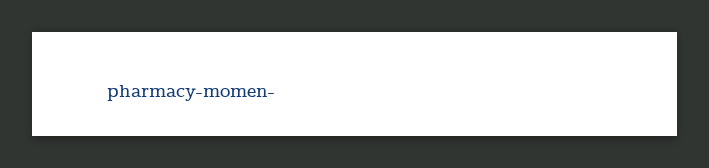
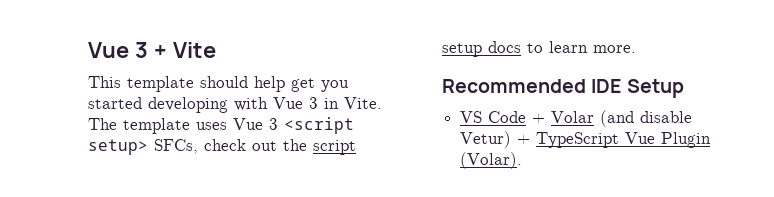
- pharmacy-momen-
+ Vue 3 + Vite
+ This template should help get you started developing with Vue 3 in Vite. The template uses Vue 3 <script setup> SFCs, check out the script setup docs to learn more.
+ Recommended IDE Setup
+ VS Code + Volar (and disable Vetur) + TypeScript Vue Plugin (Volar).

